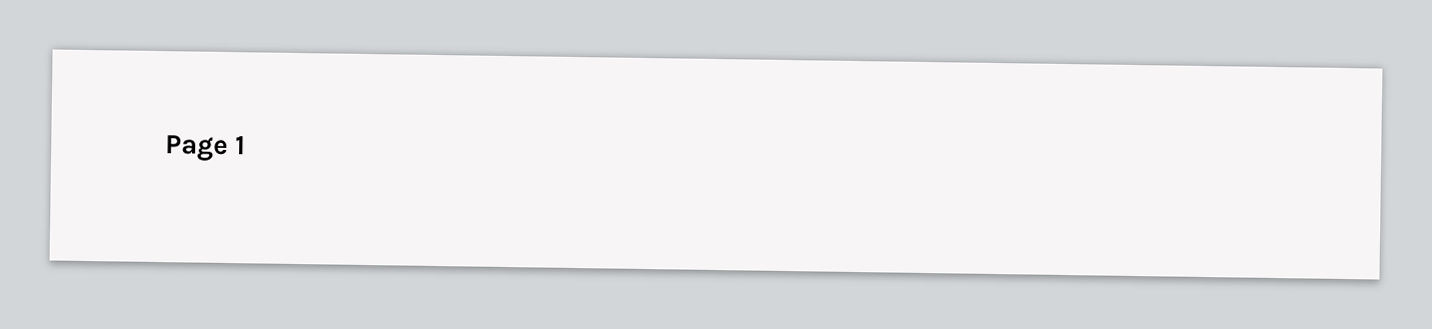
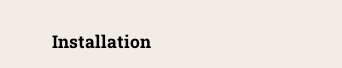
- Page 1
+ Installation

